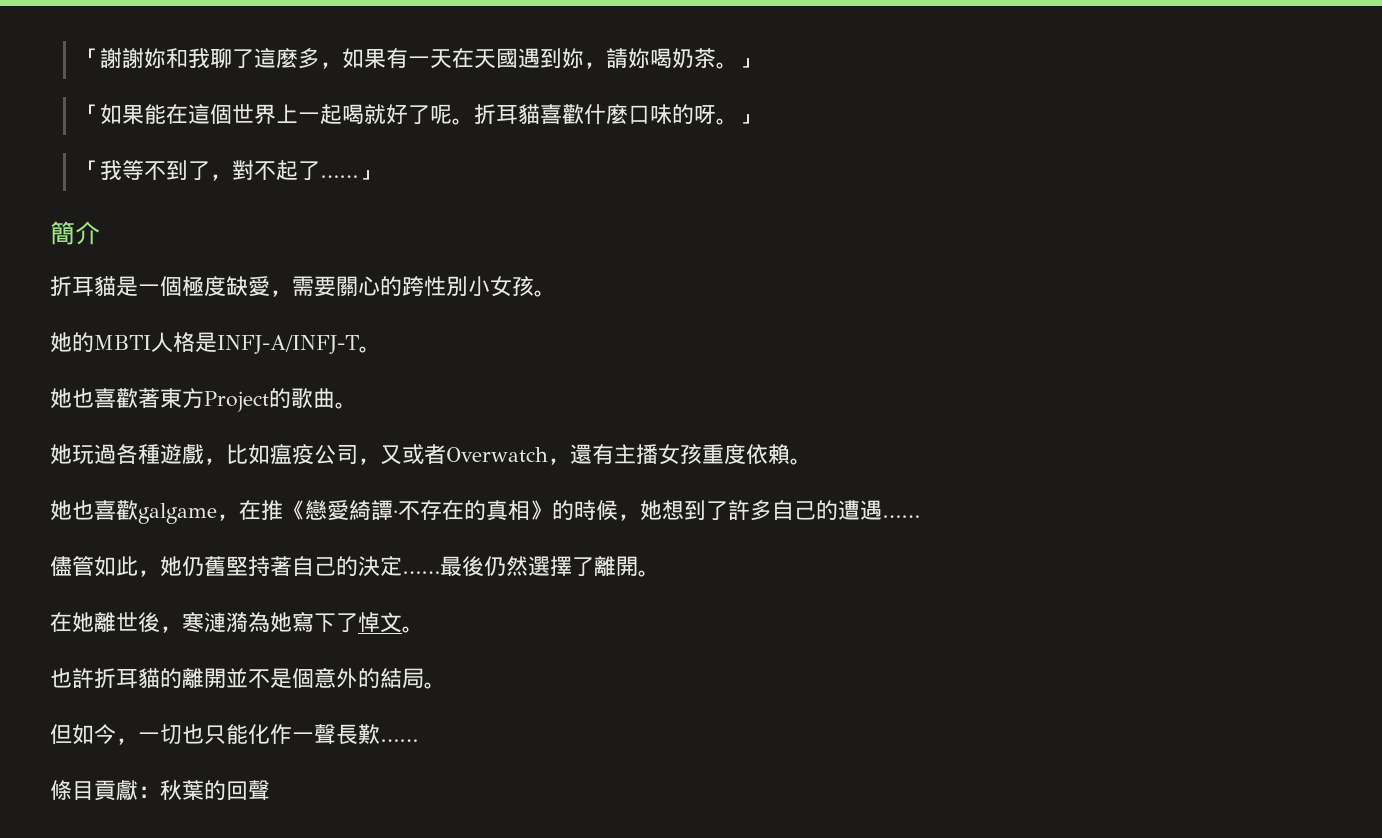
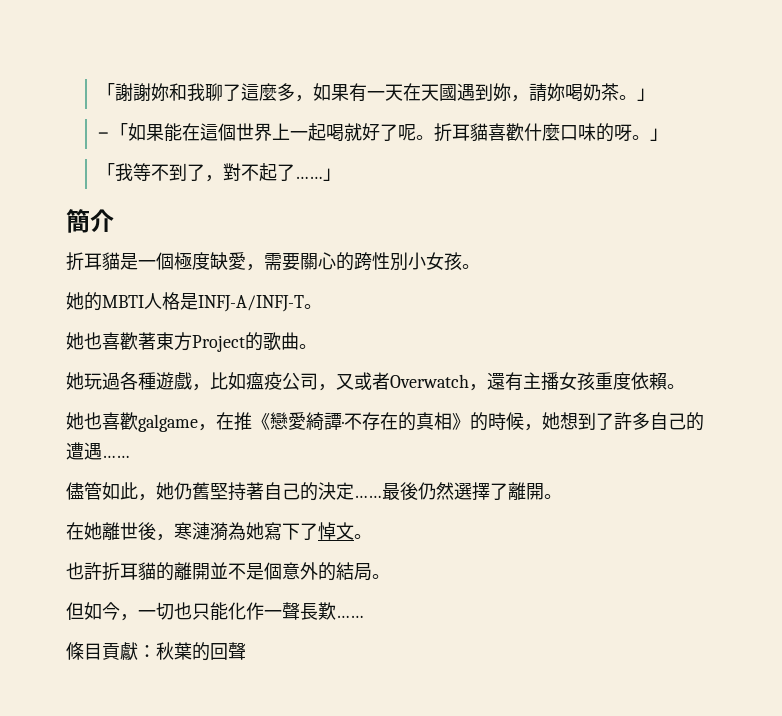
- 「如果能在這個世界上一起喝就好了呢。
+ -「如果能在這個世界上一起喝就好了呢。

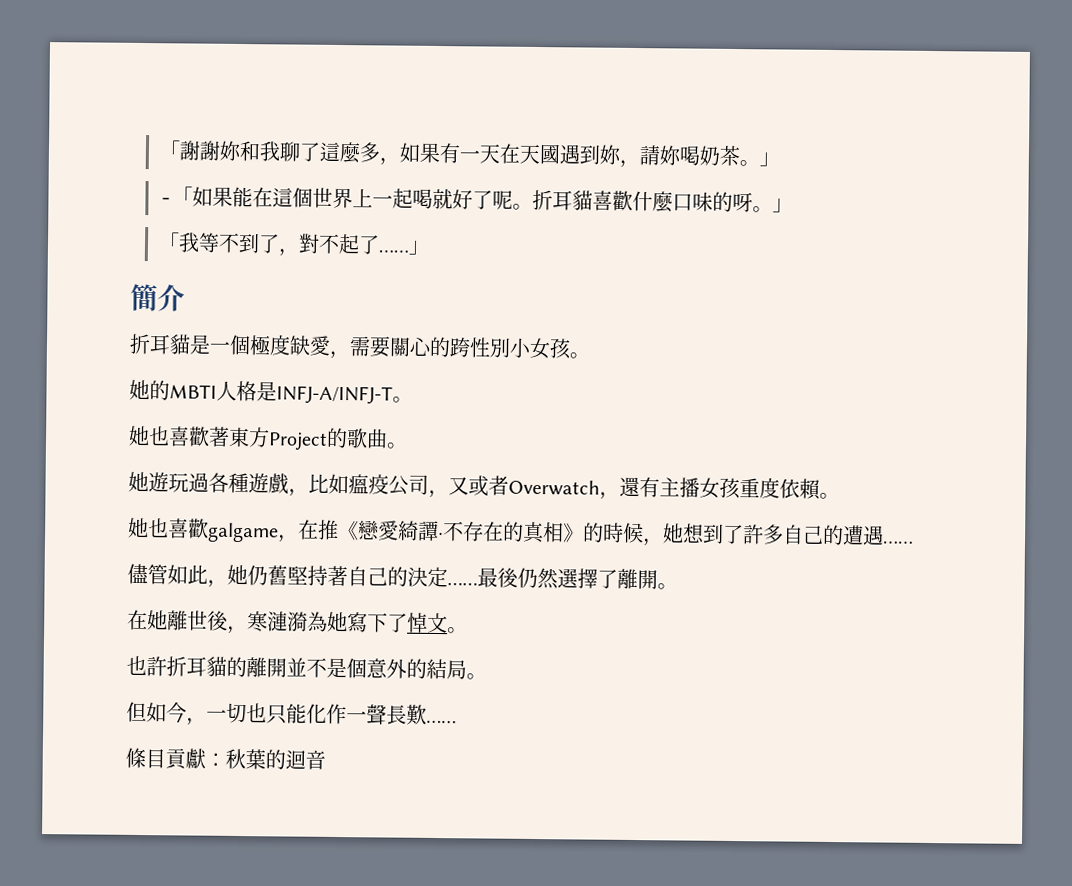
- 她玩過各種遊戲，比如瘟疫公司，又或者Overwatch，還有主播女孩重度依賴。
+ 她遊玩過各種遊戲，比如瘟疫公司，又或者Overwatch，還有主播女孩重度依賴。
- 條目貢獻：秋葉的回聲
+ 條目貢獻：秋葉的迴音

